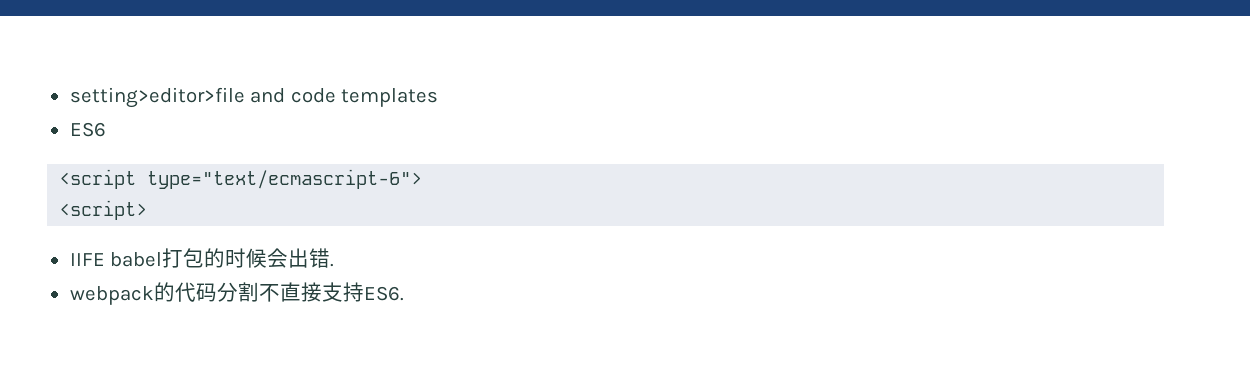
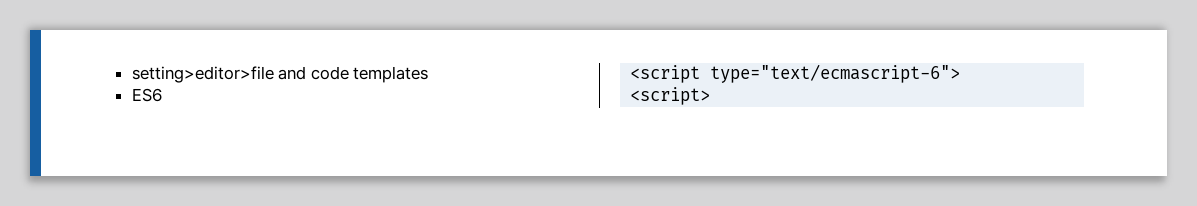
- IIFE babel打包的时候会出错.
- webpack的代码分割不直接支持ES6.

